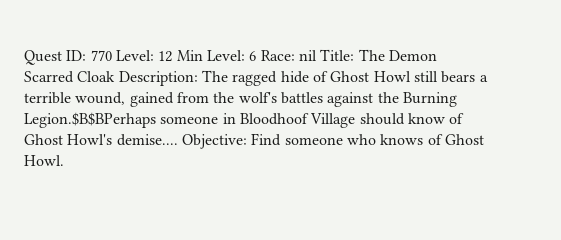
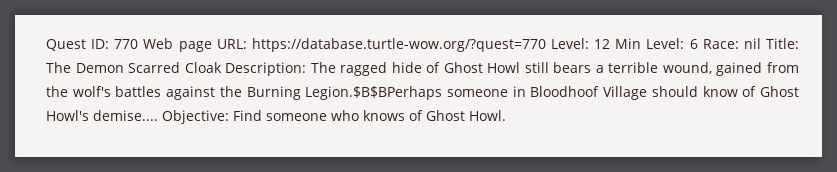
- Quest ID: 770 Level: 12 Min Level: 6 Race: nil Title: The Demon Scarred Cloak Description: The ragged hide of Ghost Howl still bears a terrible wound, gained from the wolf's battles against the Burning Legion.$B$BPerhaps someone in Bloodhoof Village should know of Ghost Howl's demise....
+ Quest ID: 770 Web page URL: https://database.turtle-wow.org/?quest=770 Level: 12 Min Level: 6 Race: nil Title: The Demon Scarred Cloak Description: The ragged hide of Ghost Howl still bears a terrible wound, gained from the wolf's battles against the Burning Legion.$B$BPerhaps someone in Bloodhoof Village should know of Ghost Howl's demise....

